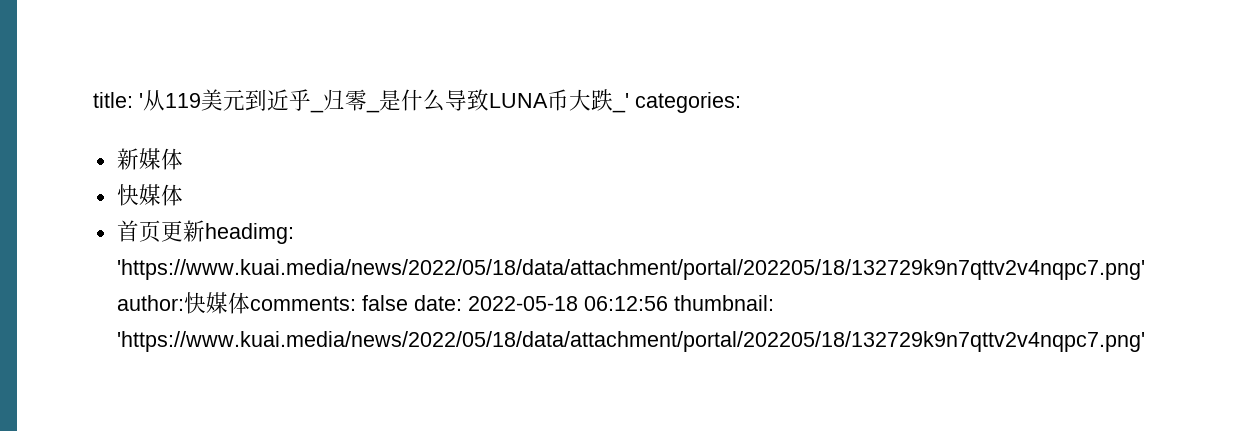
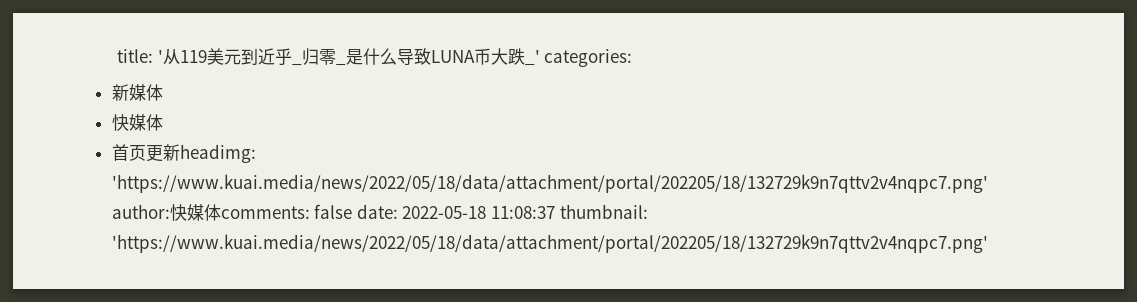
- 首页更新headimg: 'https://www.kuai.media/news/2022/05/18/data/attachment/portal/202205/18/132729k9n7qttv2v4nqpc7.png' author:快媒体comments: false date: 2022-05-18 06:12:56 thumbnail: 'https://www.kuai.media/news/2022/05/18/data/attachment/portal/202205/18/132729k9n7qttv2v4nqpc7.png'
+ 首页更新headimg: 'https://www.kuai.media/news/2022/05/18/data/attachment/portal/202205/18/132729k9n7qttv2v4nqpc7.png' author:快媒体comments: false date: 2022-05-18 11:08:37 thumbnail: 'https://www.kuai.media/news/2022/05/18/data/attachment/portal/202205/18/132729k9n7qttv2v4nqpc7.png'

